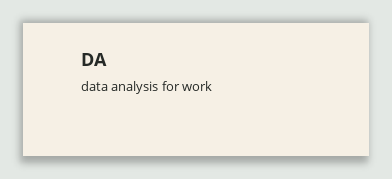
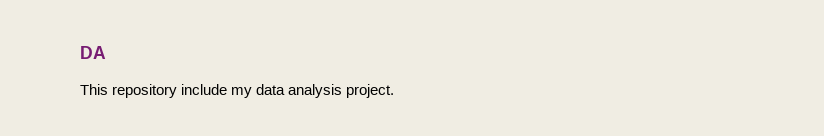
- data analysis for work
+ This repository include my data analysis project.

